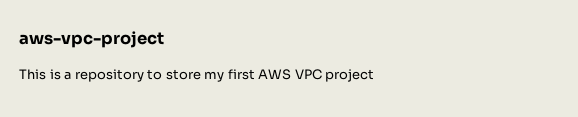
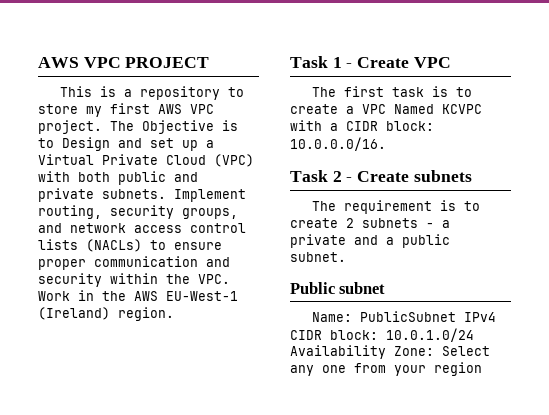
- aws-vpc-project
+ AWS VPC PROJECT
- This is a repository to store my first AWS VPC project
+ This is a repository to store my first AWS VPC project. The Objective is to Design and set up a Virtual Private Cloud (VPC) with both public and private subnets. Implement routing, security groups, and network access control lists (NACLs) to ensure proper communication and security within the VPC. Work in the AWS EU-West-1 (Ireland) region.
+ Task 1 - Create VPC
+ The first task is to create a VPC Named KCVPC with a CIDR block: 10.0.0.0/16.
+ Task 2 - Create subnets
+ The requirement is to create 2 subnets - a private and a public subnet.
+ Public subnet
+ Name: PublicSubnet IPv4 CIDR block: 10.0.1.0/24 Availability Zone: Select any one from your region

